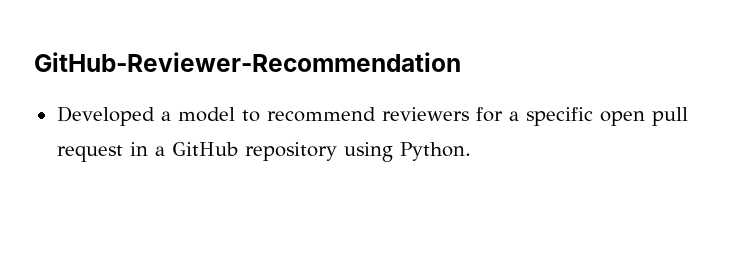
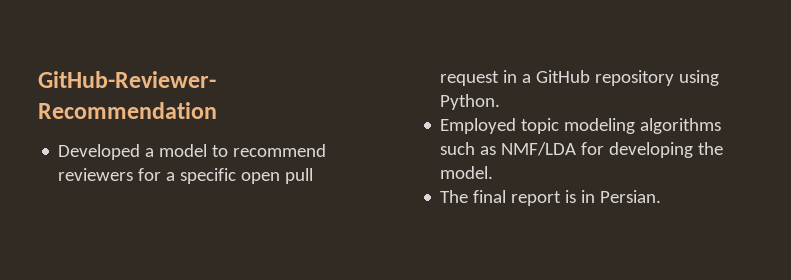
+ Employed topic modeling algorithms such as NMF/LDA for developing the model.
+ The final report is in Persian.

